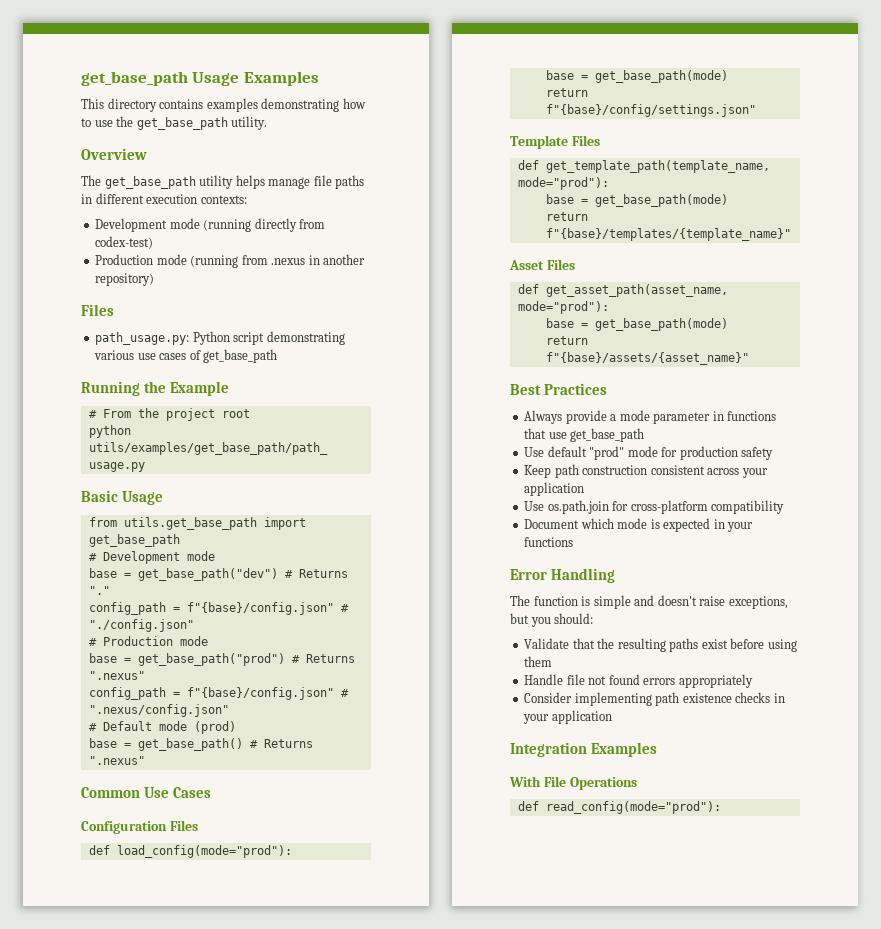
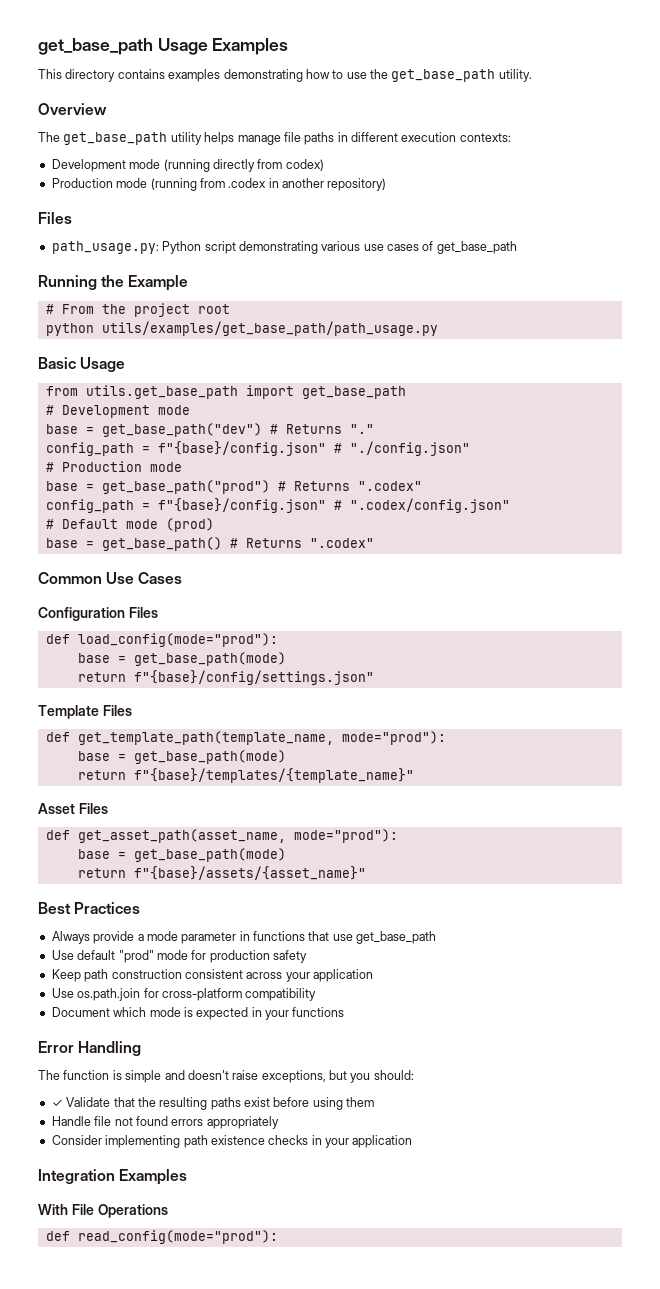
- Development mode (running directly from codex-test)
+ Development mode (running directly from codex)
- Production mode (running from .nexus in another repository)
+ Production mode (running from .codex in another repository)
- base = get_base_path("prod") # Returns ".nexus"
- config_path = f"{base}/config.json" # ".nexus/config.json"
+ base = get_base_path("prod") # Returns ".codex"
+ config_path = f"{base}/config.json" # ".codex/config.json"
- base = get_base_path() # Returns ".nexus"
+ base = get_base_path() # Returns ".codex"
- Validate that the resulting paths exist before using them
+ ✓ Validate that the resulting paths exist before using them

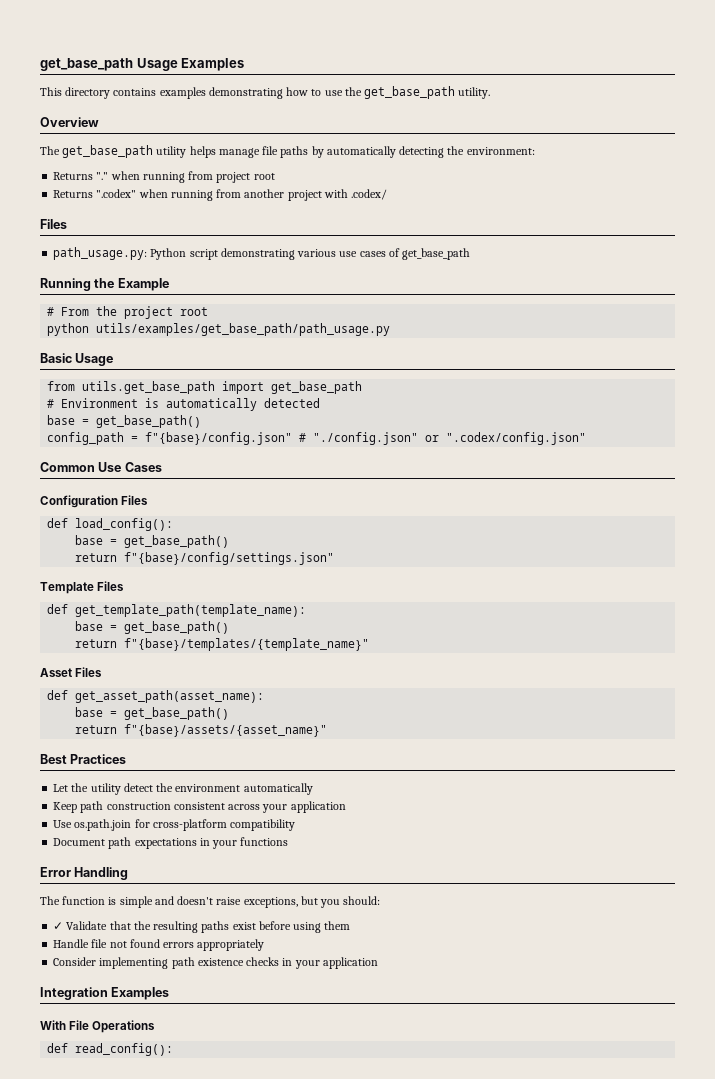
- The get_base_path utility helps manage file paths in different execution contexts:
- Development mode (running directly from codex)
- Production mode (running from .codex in another repository)
+ The get_base_path utility helps manage file paths by automatically detecting the environment:
+ Returns "." when running from project root
+ Returns ".codex" when running from another project with .codex/
- # Development mode
- base = get_base_path("dev") # Returns "."
+ # Environment is automatically detected
+ base = get_base_path()
- config_path = f"{base}/config.json" # "./config.json"
- # Production mode
- base = get_base_path("prod") # Returns ".codex"
- config_path = f"{base}/config.json" # ".codex/config.json"
- # Default mode (prod)
- base = get_base_path() # Returns ".codex"
+ config_path = f"{base}/config.json" # "./config.json" or ".codex/config.json"
- def load_config(mode="prod"):
- base = get_base_path(mode)
+ def load_config():
+ base = get_base_path()
- def get_template_path(template_name, mode="prod"):
- base = get_base_path(mode)
+ def get_template_path(template_name):
+ base = get_base_path()
- def get_asset_path(asset_name, mode="prod"):
- base = get_base_path(mode)
+ def get_asset_path(asset_name):
+ base = get_base_path()
- Always provide a mode parameter in functions that use get_base_path
- Use default "prod" mode for production safety
+ Let the utility detect the environment automatically
- Document which mode is expected in your functions
+ Document path expectations in your functions
- def read_config(mode="prod"):
+ def read_config():

